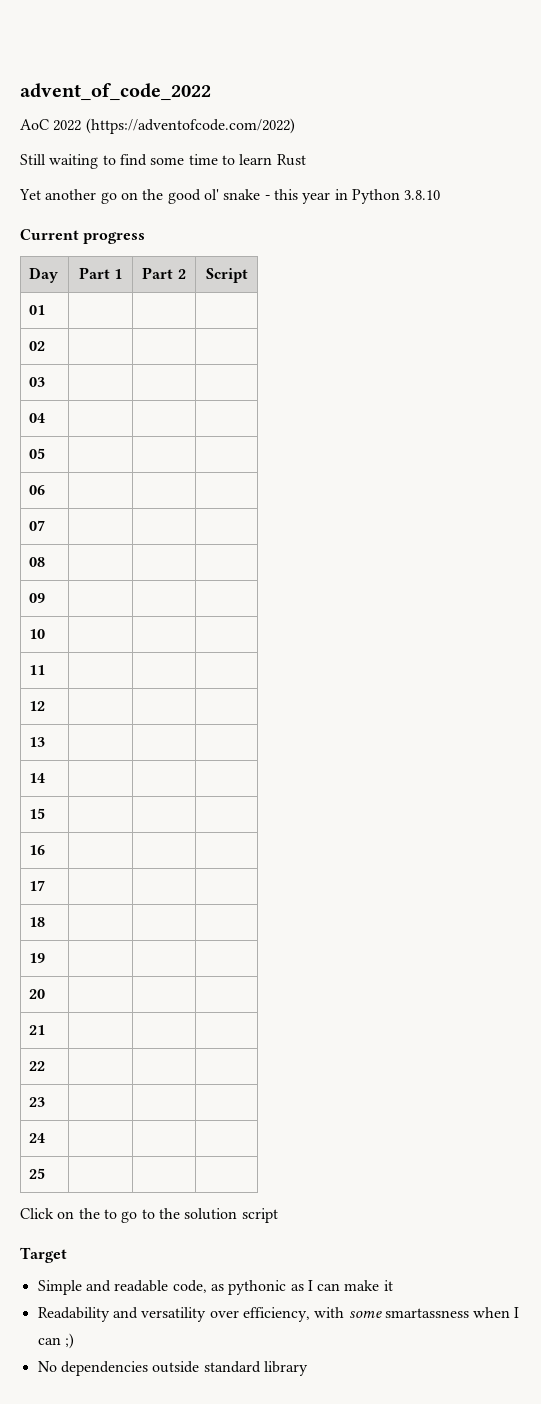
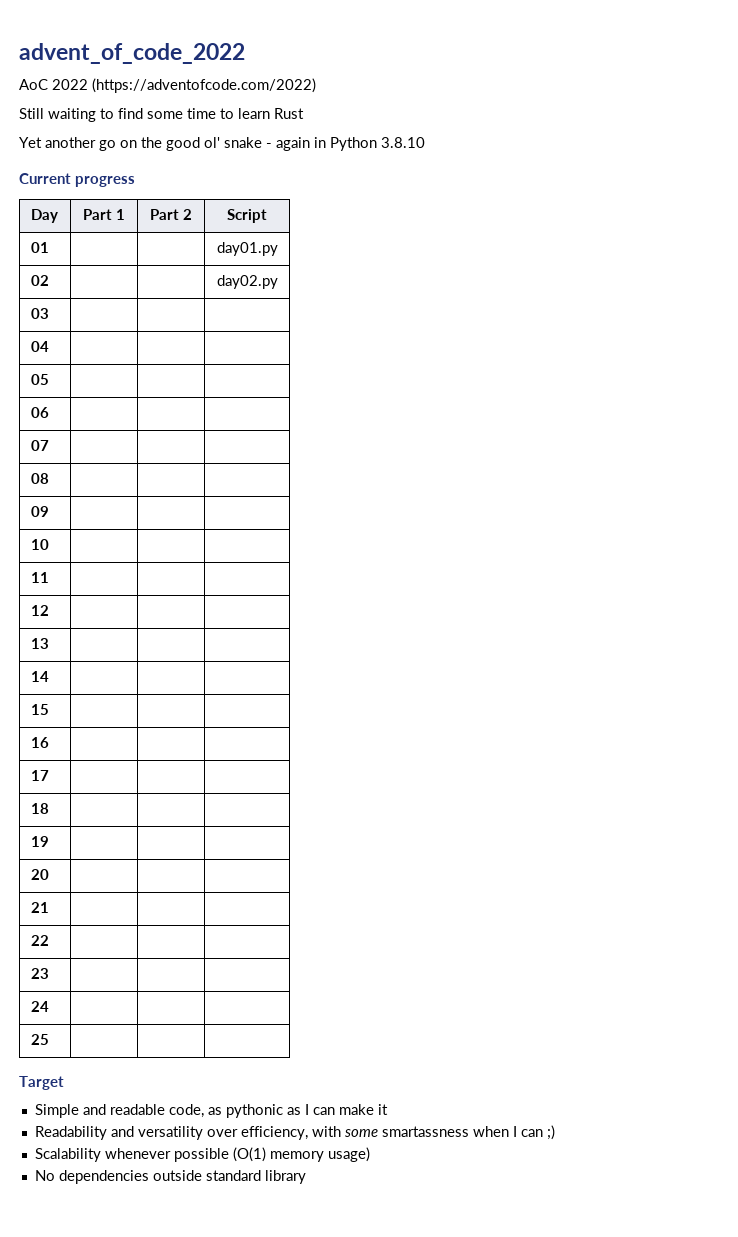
- Yet another go on the good ol' snake - this year in Python 3.8.10
+ Yet another go on the good ol' snake - again in Python 3.8.10
- 01 | | |
+ 01 | | | day01.py
- 02 | | |
+ 02 | | | day02.py
- Click on the to go to the solution script
+ Scalability whenever possible (O(1) memory usage)

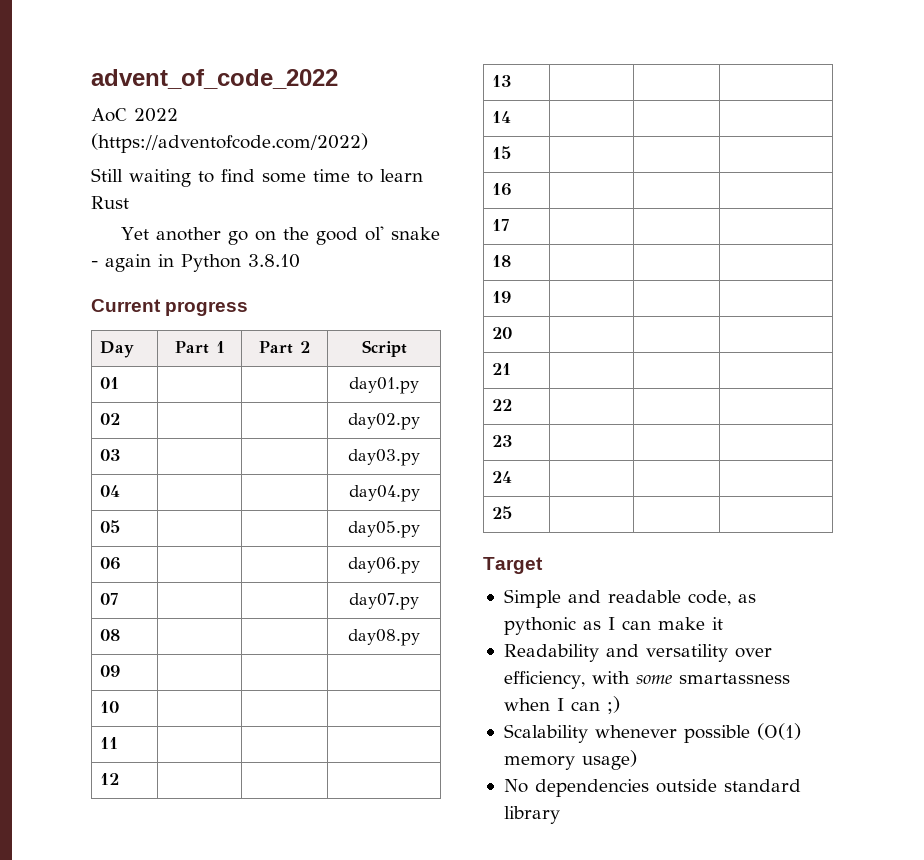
- 03 | | |
+ 03 | | | day03.py
- 04 | | |
+ 04 | | | day04.py
- 05 | | |
+ 05 | | | day05.py
- 06 | | |
+ 06 | | | day06.py
- 07 | | |
+ 07 | | | day07.py
- 08 | | |
+ 08 | | | day08.py

